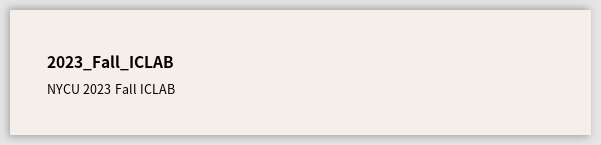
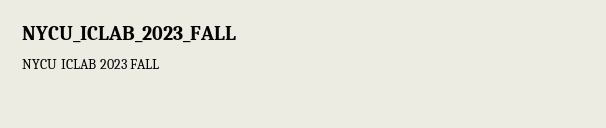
- 2023_Fall_ICLAB
+ NYCU_ICLAB_2023_FALL
- NYCU 2023 Fall ICLAB
+ NYCU ICLAB 2023 FALL

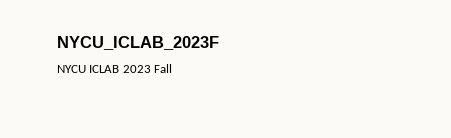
- NYCU_ICLAB_2023_FALL
+ NYCU_ICLAB_2023F
- NYCU ICLAB 2023 FALL
+ NYCU ICLAB 2023 Fall

